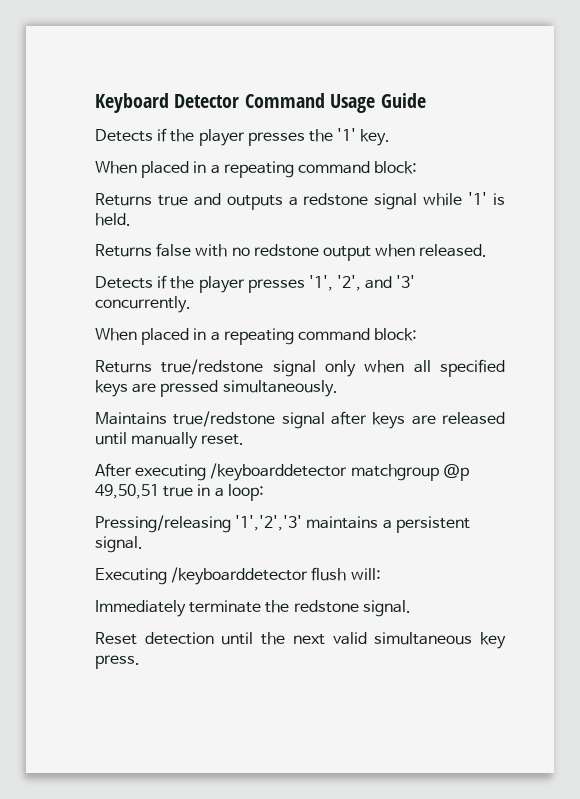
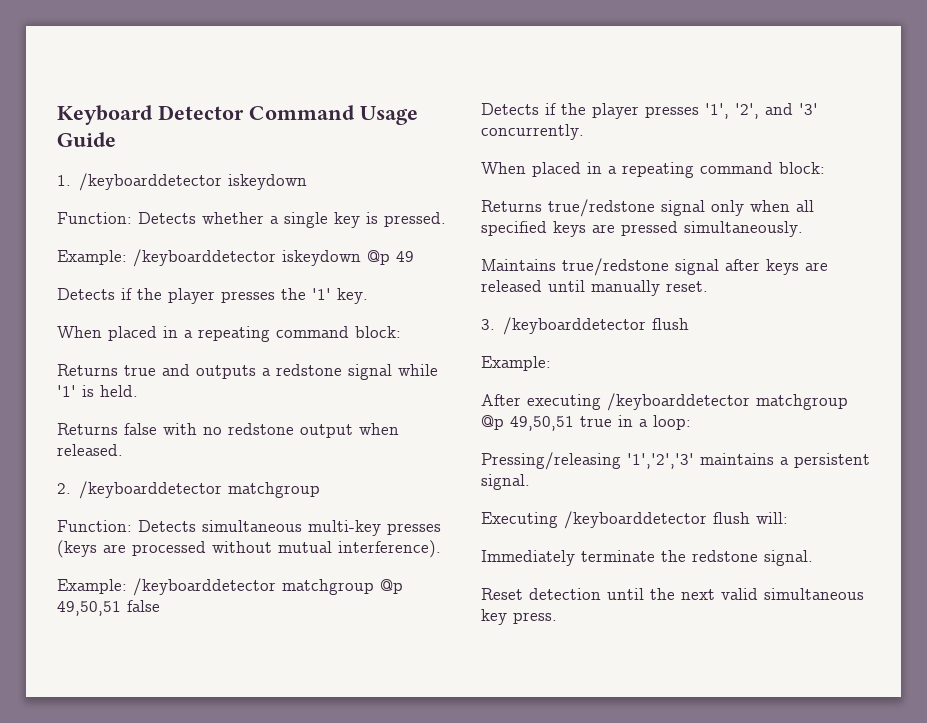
+ 1. /keyboarddetector iskeydown
+ Function: Detects whether a single key is pressed.
+ Example: /keyboarddetector iskeydown @p 49
+ 2. /keyboarddetector matchgroup
+ Function: Detects simultaneous multi-key presses (keys are processed without mutual interference).
+ Example: /keyboarddetector matchgroup @p 49,50,51 false
+ 3. /keyboarddetector flush
+ Example:

